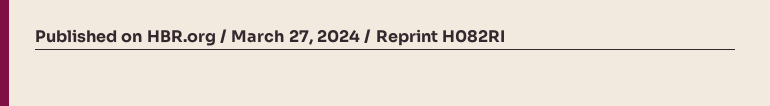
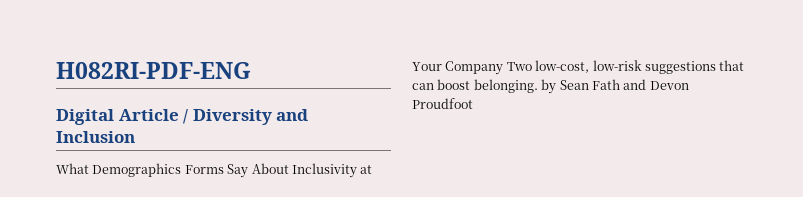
- Published on HBR.org / March 27, 2024 / Reprint H082RI
+ H082RI-PDF-ENG
+ Digital Article / Diversity and Inclusion
+ What Demographics Forms Say About Inclusivity at Your Company Two low-cost, low-risk suggestions that can boost belonging. by Sean Fath and Devon Proudfoot

